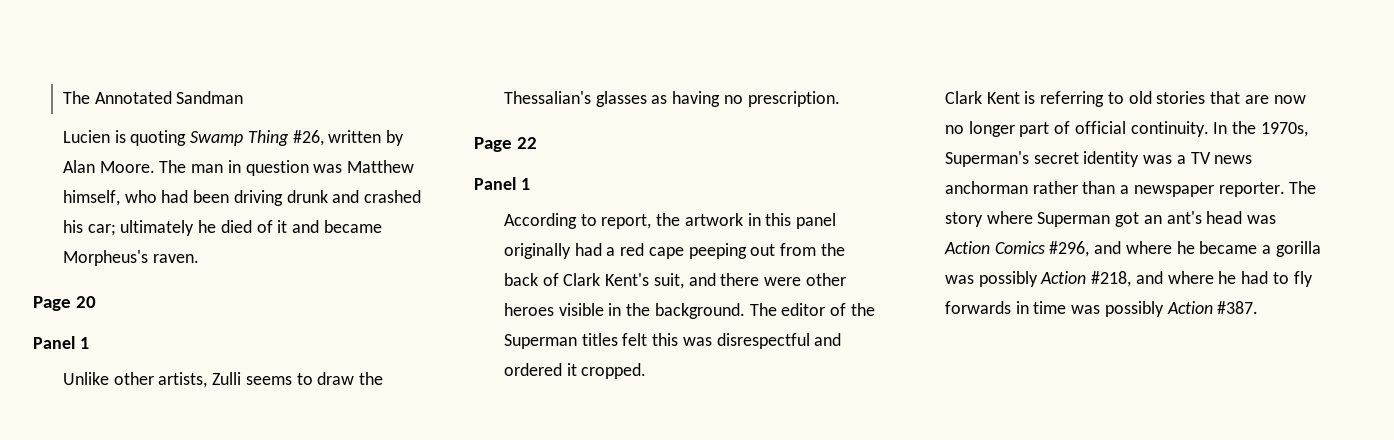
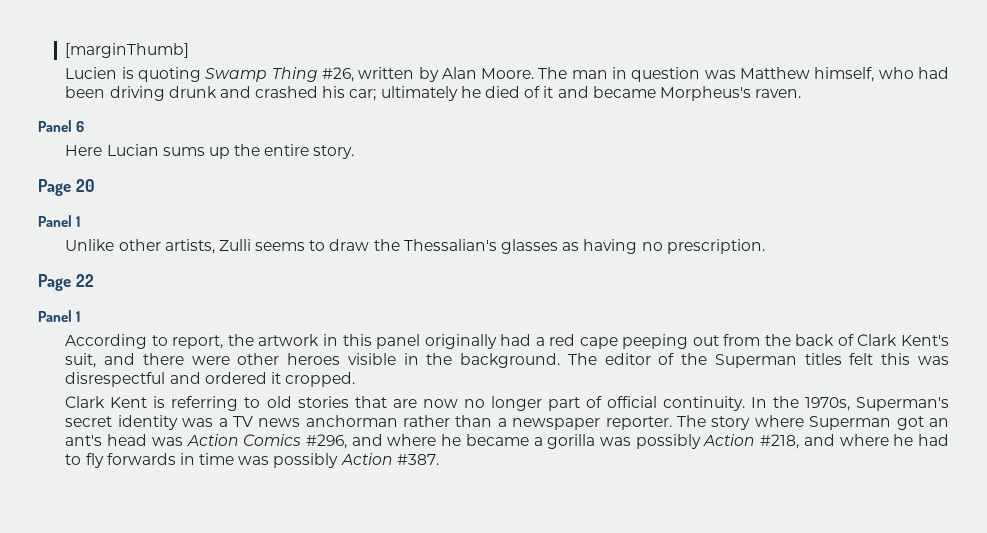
- The Annotated Sandman
+ [marginThumb]
+ Panel 6
+ Here Lucian sums up the entire story.

